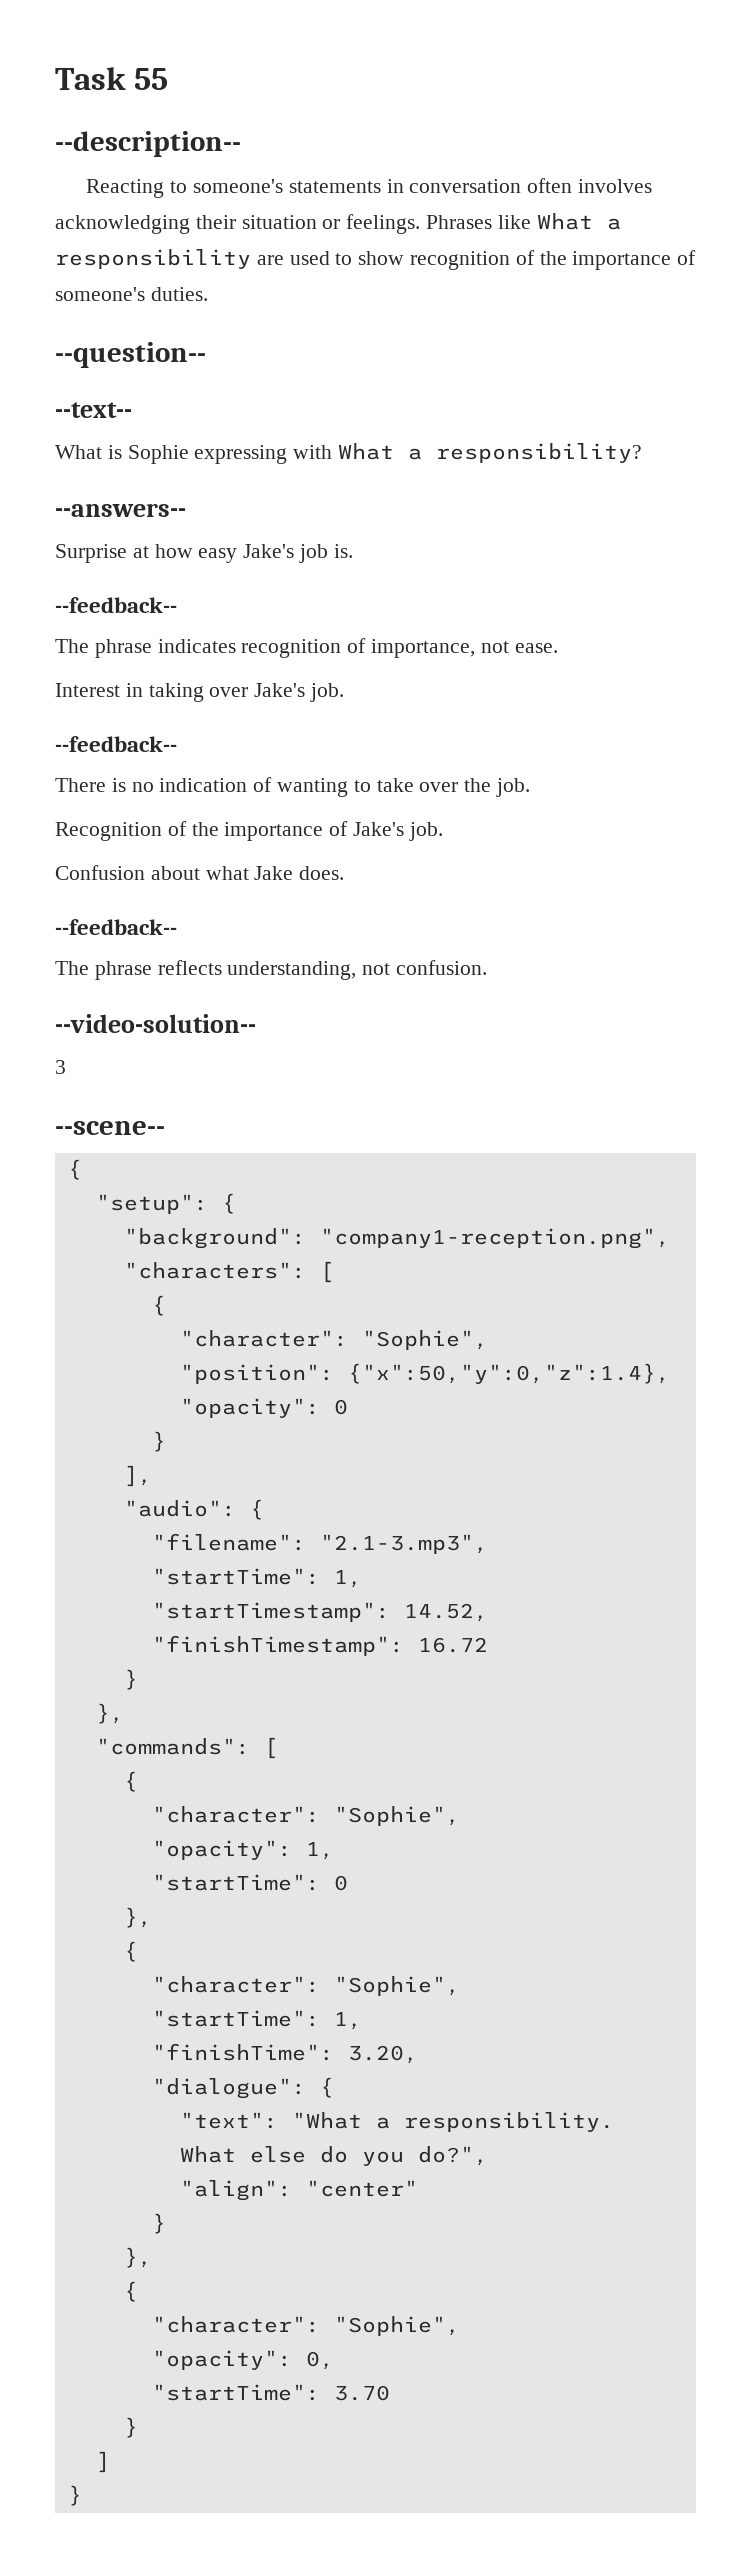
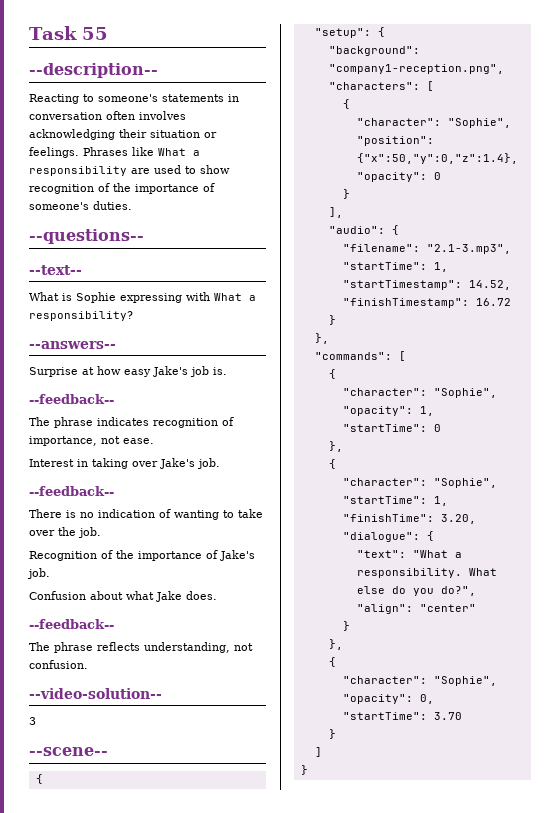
- --question--
+ --questions--

